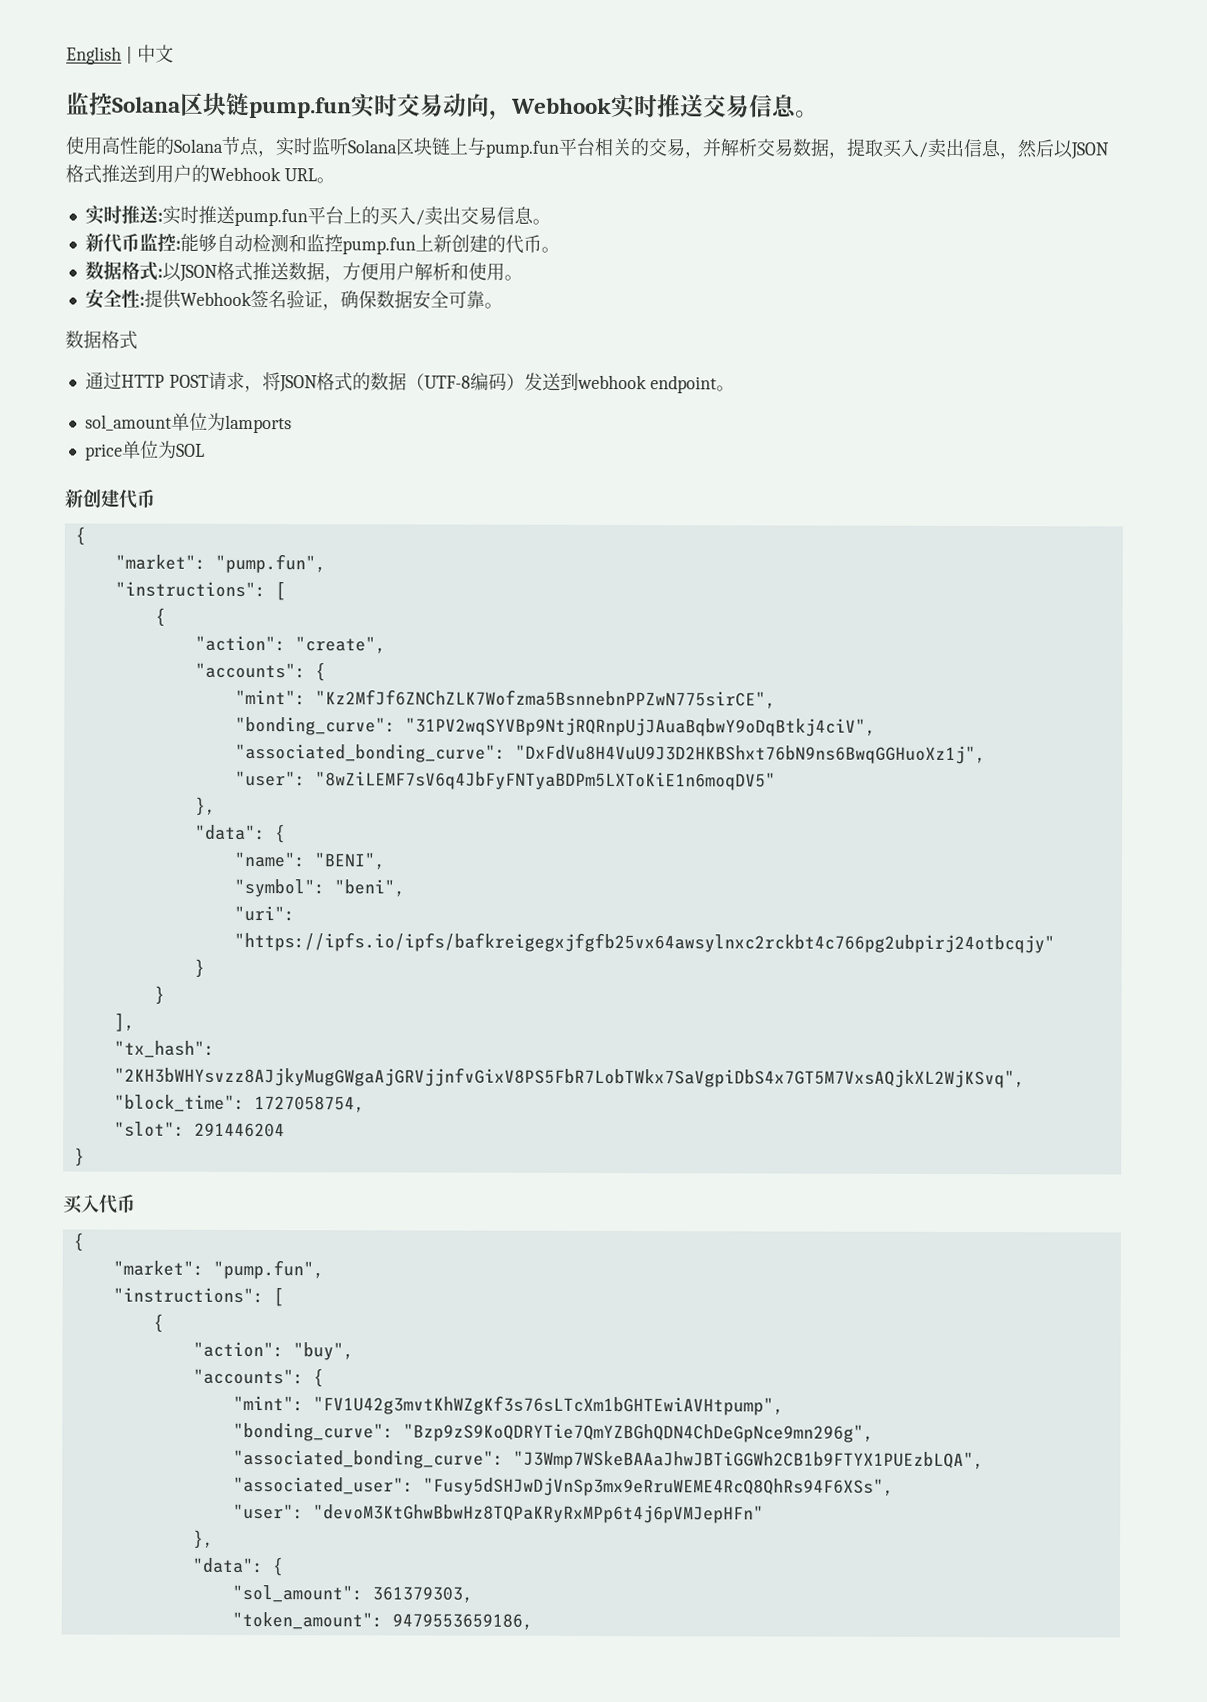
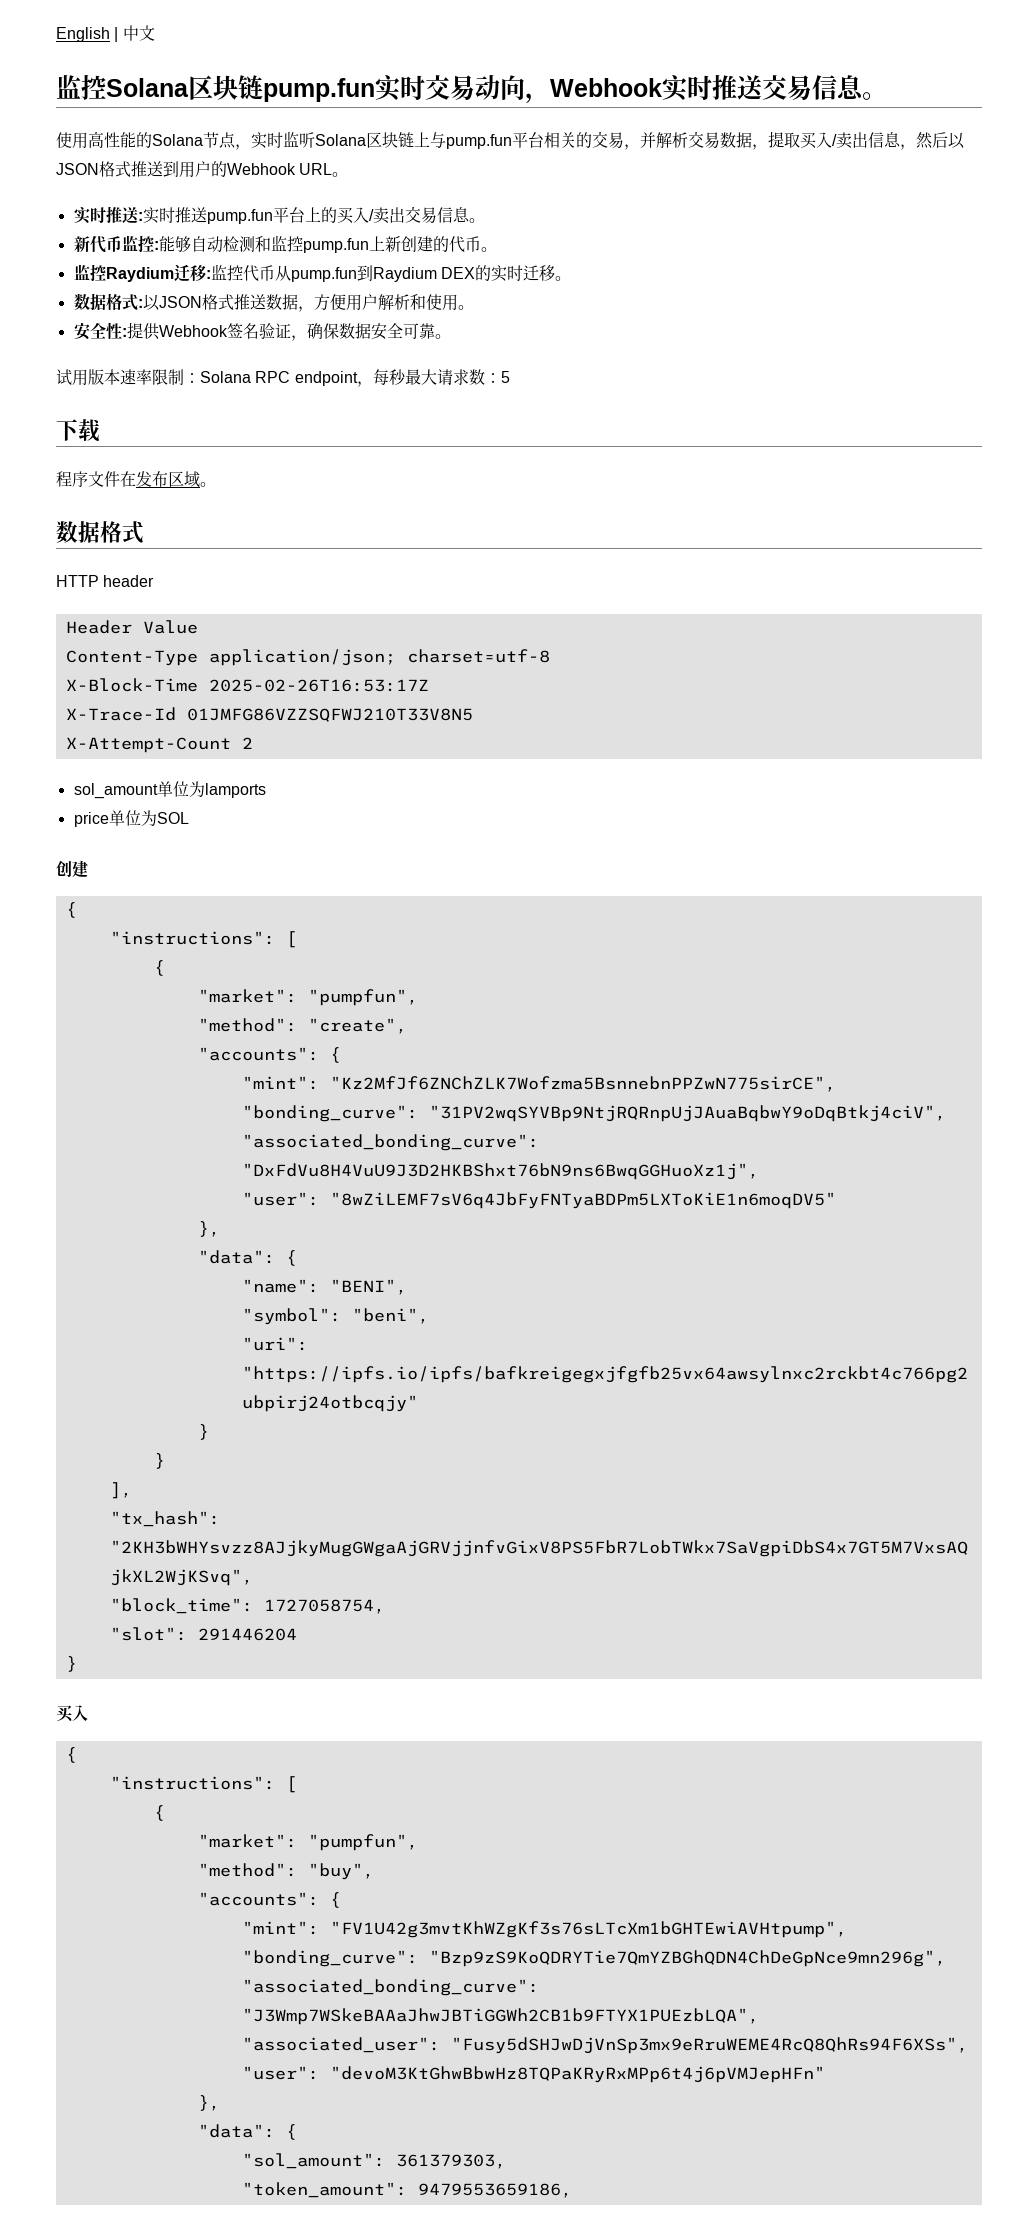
+ 监控Raydium迁移:监控代币从pump.fun到Raydium DEX的实时迁移。
  安全性:提供Webhook签名验证，确保数据安全可靠。
+ 试用版本速率限制：Solana RPC endpoint，每秒最大请求数：5
+ 下载
+ 程序文件在发布区域。
  数据格式
- 通过HTTP POST请求，将JSON格式的数据（UTF-8编码）发送到webhook endpoint。
+ HTTP header
+ Header Value
+ Content-Type application/json; charset=utf-8
+ X-Block-Time 2025-02-26T16:53:17Z
+ X-Trace-Id 01JMFG86VZZSQFWJ210T33V8N5
+ X-Attempt-Count 2
  price单位为SOL
- 新创建代币
+ 创建
  {
- "market": "pump.fun",
  "instructions": [
  {
- "action": "create",
+ "market": "pumpfun",
+ "method": "create",
  "slot": 291446204
  }
- 买入代币
+ 买入
  {
- "market": "pump.fun",
  "instructions": [
  {
- "action": "buy",
+ "market": "pumpfun",
+ "method": "buy",

